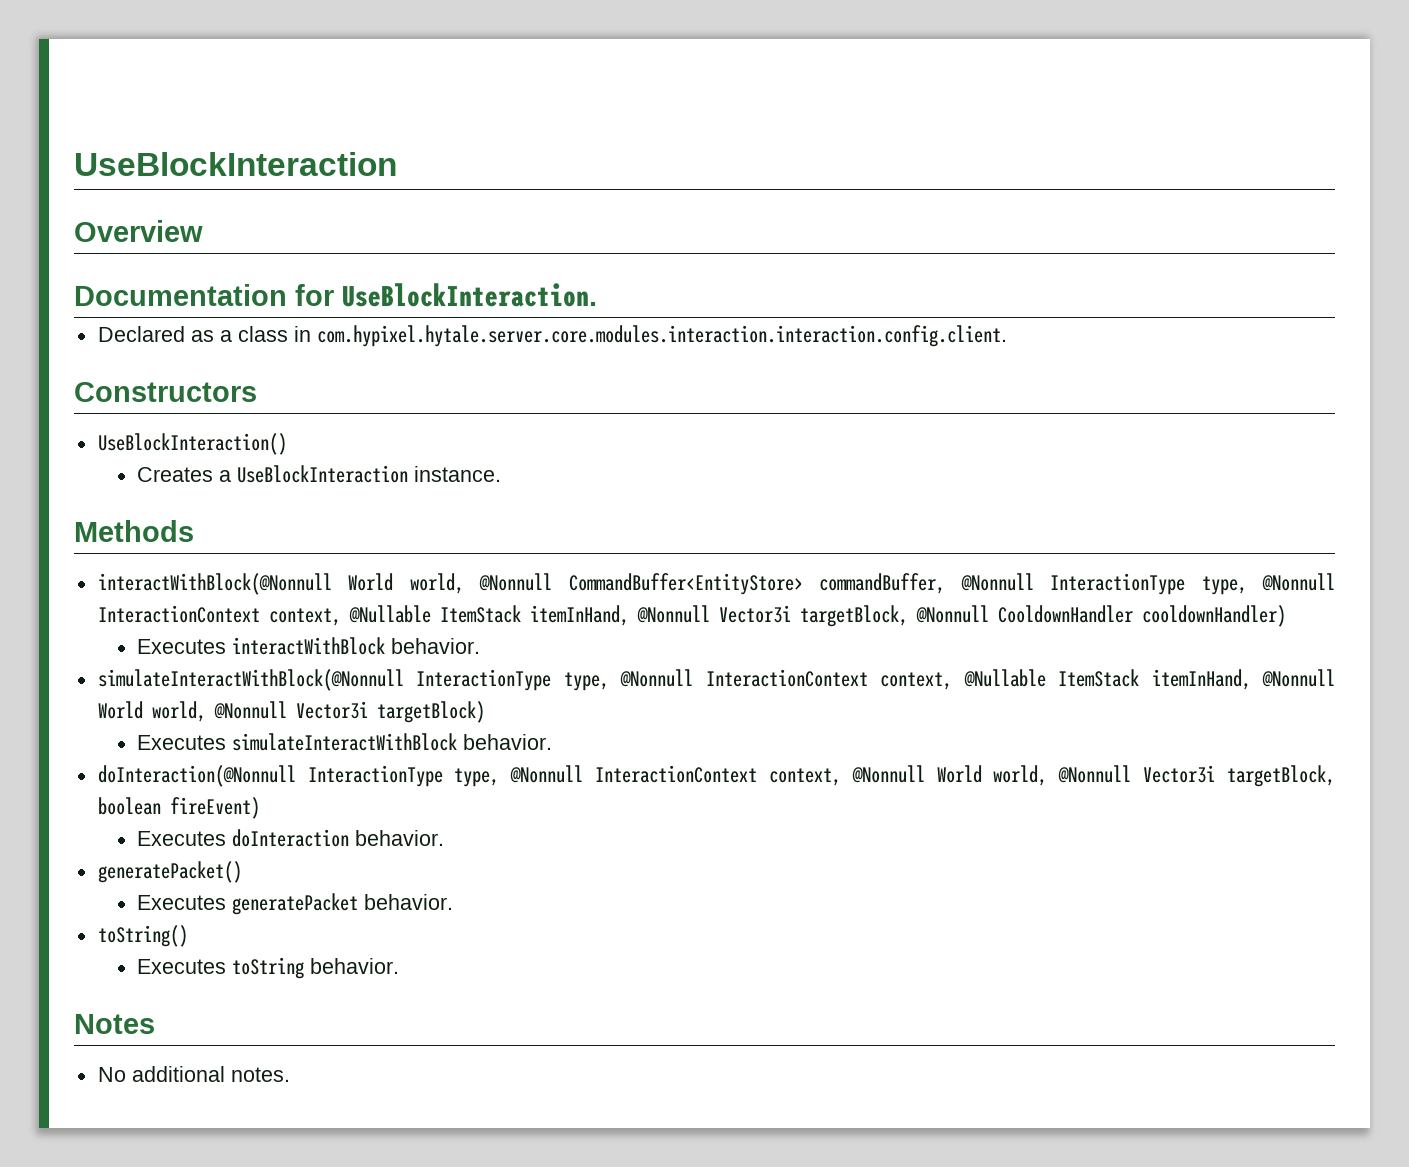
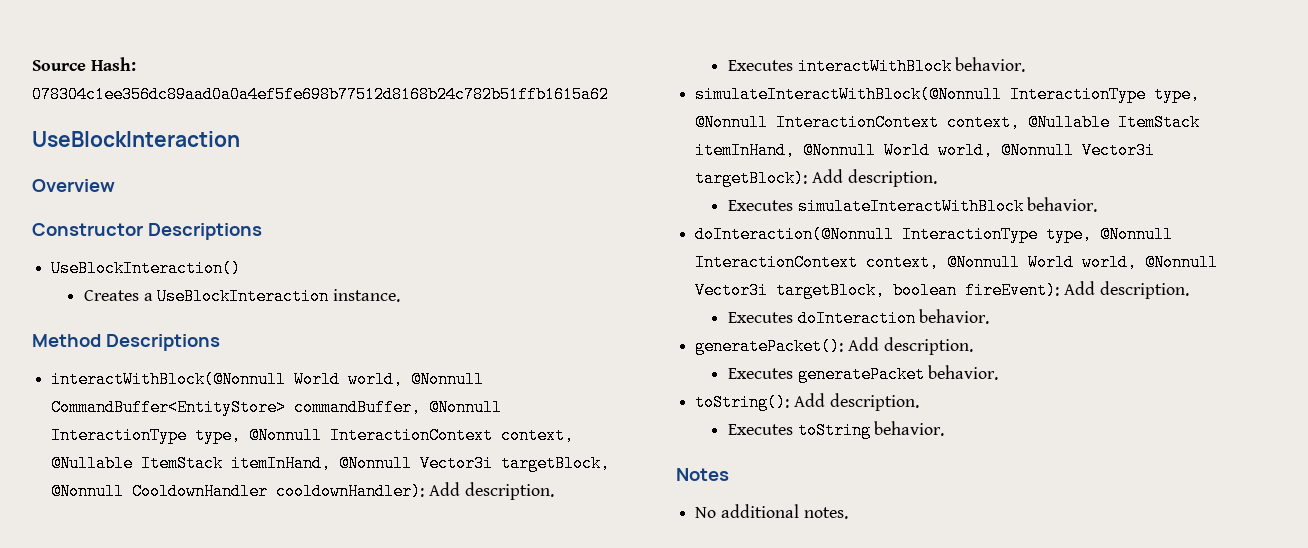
+ Source Hash: 078304c1ee356dc89aad0a0a4ef5fe698b77512d8168b24c782b51ffb1615a62
- Documentation for UseBlockInteraction.
- Declared as a class in com.hypixel.hytale.server.core.modules.interaction.interaction.config.client.
- Constructors
+ Constructor Descriptions
- Methods
+ Method Descriptions
- interactWithBlock(@Nonnull World world, @Nonnull CommandBuffer<EntityStore> commandBuffer, @Nonnull InteractionType type, @Nonnull InteractionContext context, @Nullable ItemStack itemInHand, @Nonnull Vector3i targetBlock, @Nonnull CooldownHandler cooldownHandler)
+ interactWithBlock(@Nonnull World world, @Nonnull CommandBuffer<EntityStore> commandBuffer, @Nonnull InteractionType type, @Nonnull InteractionContext context, @Nullable ItemStack itemInHand, @Nonnull Vector3i targetBlock, @Nonnull CooldownHandler cooldownHandler): Add description.
- simulateInteractWithBlock(@Nonnull InteractionType type, @Nonnull InteractionContext context, @Nullable ItemStack itemInHand, @Nonnull World world, @Nonnull Vector3i targetBlock)
+ simulateInteractWithBlock(@Nonnull InteractionType type, @Nonnull InteractionContext context, @Nullable ItemStack itemInHand, @Nonnull World world, @Nonnull Vector3i targetBlock): Add description.
- doInteraction(@Nonnull InteractionType type, @Nonnull InteractionContext context, @Nonnull World world, @Nonnull Vector3i targetBlock, boolean fireEvent)
+ doInteraction(@Nonnull InteractionType type, @Nonnull InteractionContext context, @Nonnull World world, @Nonnull Vector3i targetBlock, boolean fireEvent): Add description.
- generatePacket()
+ generatePacket(): Add description.
- toString()
+ toString(): Add description.

